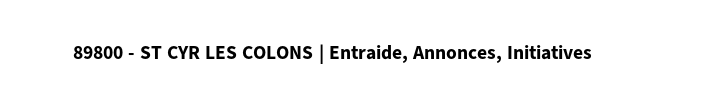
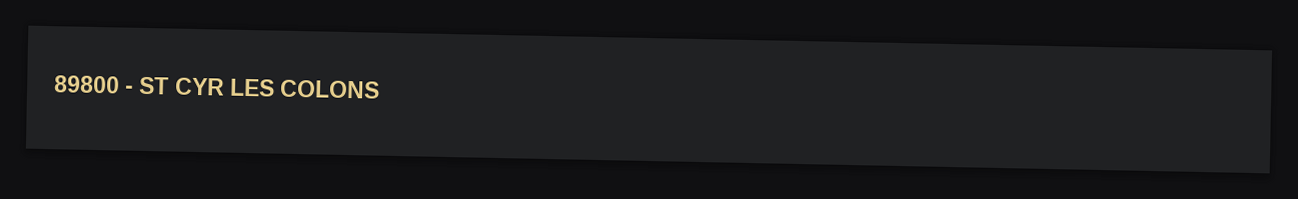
- 89800 - ST CYR LES COLONS | Entraide, Annonces, Initiatives
+ 89800 - ST CYR LES COLONS

